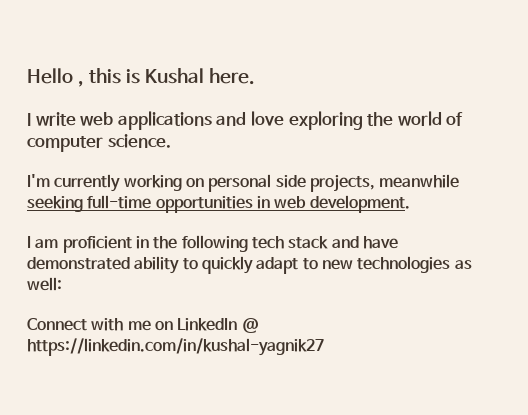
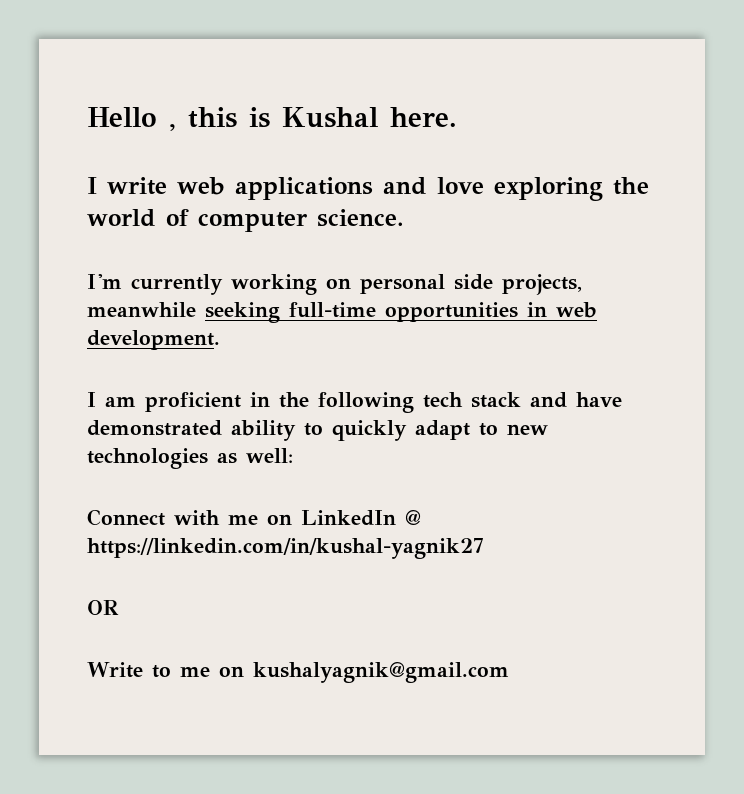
+ OR
+ Write to me on kushalyagnik@gmail.com

